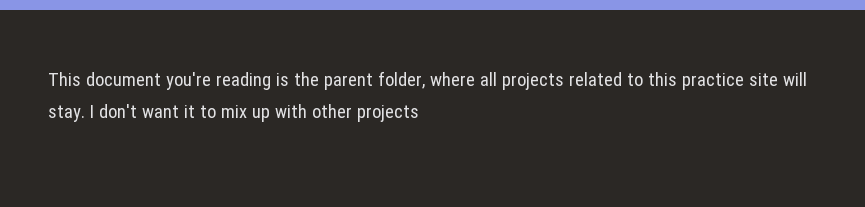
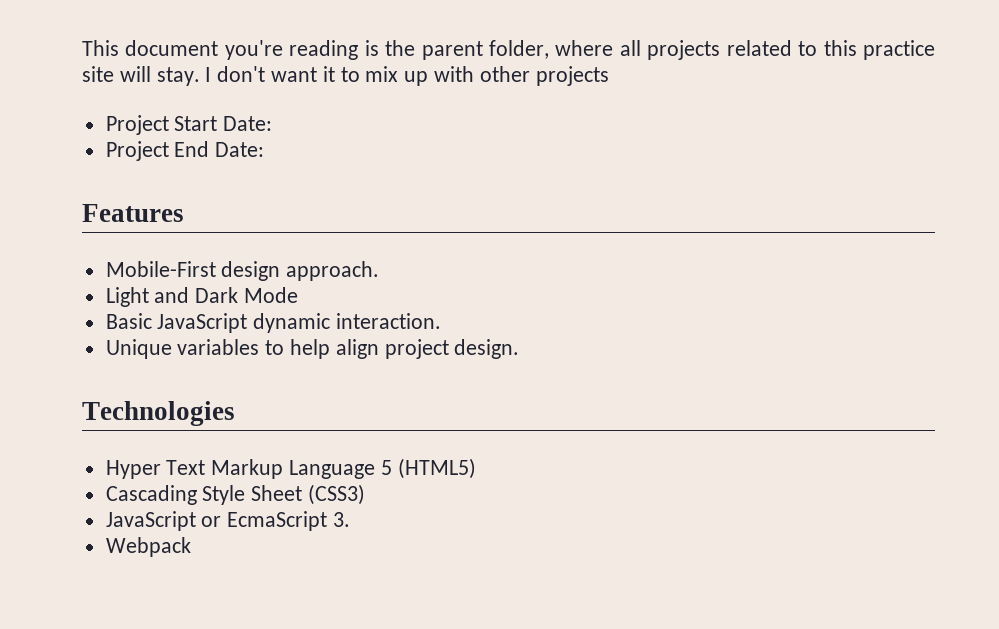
+ Project Start Date:
+ Project End Date:
+ Features
+ Mobile-First design approach.
+ Light and Dark Mode
+ Basic JavaScript dynamic interaction.
+ Unique variables to help align project design.
+ Technologies
+ Hyper Text Markup Language 5 (HTML5)
+ Cascading Style Sheet (CSS3)
+ JavaScript or EcmaScript 3.
+ Webpack

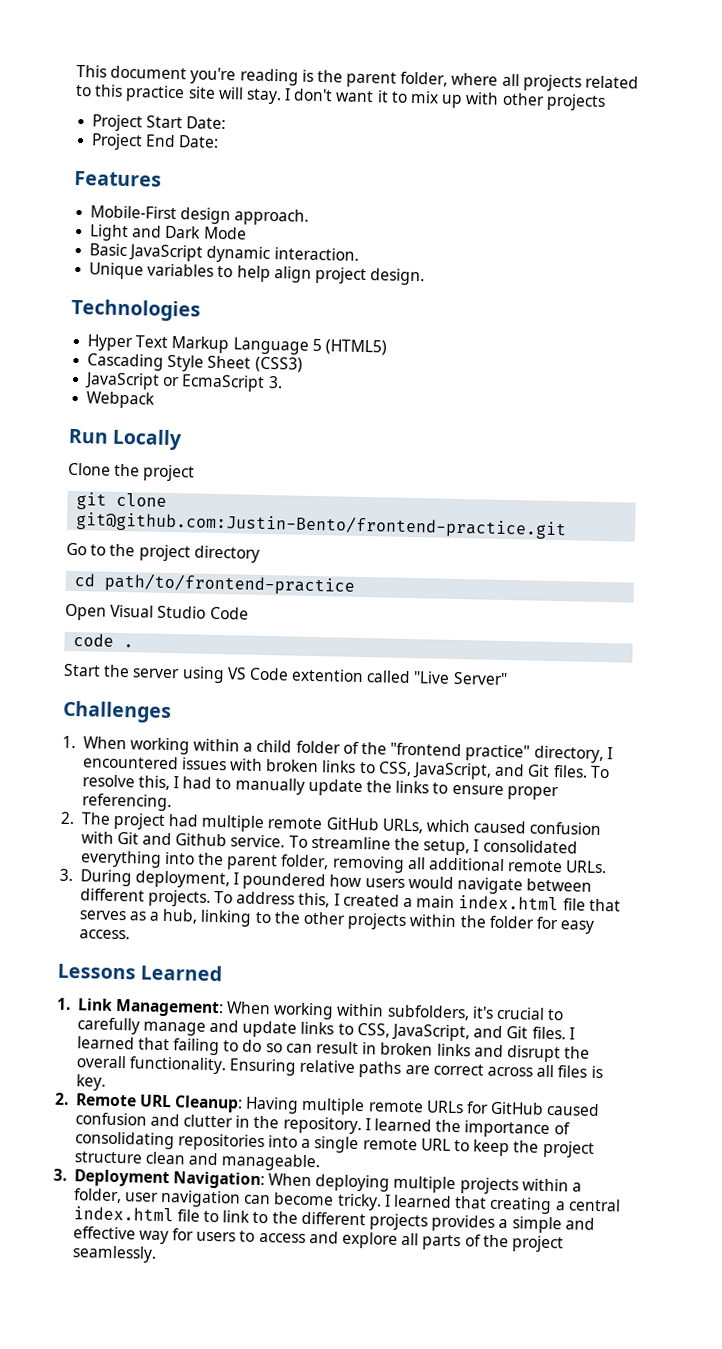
+ Run Locally
+ Clone the project
+ git clone git@github.com:Justin-Bento/frontend-practice.git
+ Go to the project directory
+ cd path/to/frontend-practice
+ Open Visual Studio Code
+ code .
+ Start the server using VS Code extention called "Live Server"
+ Challenges
+ 1. When working within a child folder of the "frontend practice" directory, I encountered issues with broken links to CSS, JavaScript, and Git files. To resolve this, I had to manually update the links to ensure proper referencing.
+ 2. The project had multiple remote GitHub URLs, which caused confusion with Git and Github service. To streamline the setup, I consolidated everything into the parent folder, removing all additional remote URLs.
+ 3. During deployment, I poundered how users would navigate between different projects. To address this, I created a main index.html file that serves as a hub, linking to the other projects within the folder for easy access.
+ Lessons Learned
+ 1. Link Management: When working within subfolders, it's crucial to carefully manage and update links to CSS, JavaScript, and Git files. I learned that failing to do so can result in broken links and disrupt the overall functionality. Ensuring relative paths are correct across all files is key.
+ 2. Remote URL Cleanup: Having multiple remote URLs for GitHub caused confusion and clutter in the repository. I learned the importance of consolidating repositories into a single remote URL to keep the project structure clean and manageable.
+ 3. Deployment Navigation: When deploying multiple projects within a folder, user navigation can become tricky. I learned that creating a central index.html file to link to the different projects provides a simple and effective way for users to access and explore all parts of the project seamlessly.

